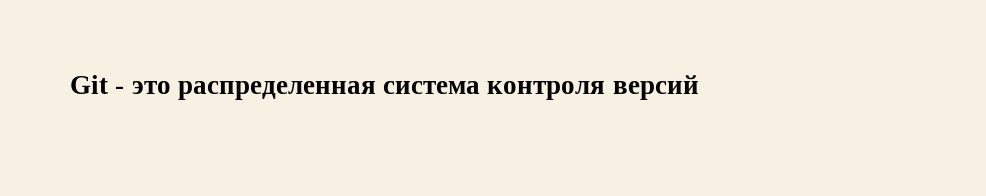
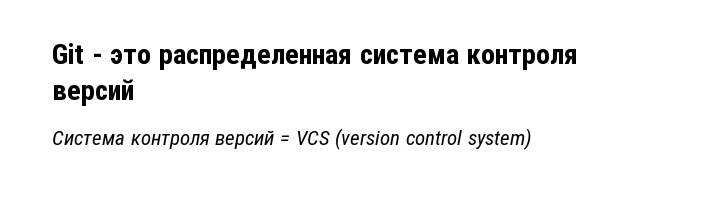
+ Cистема контроля версий = VCS (version control system)

